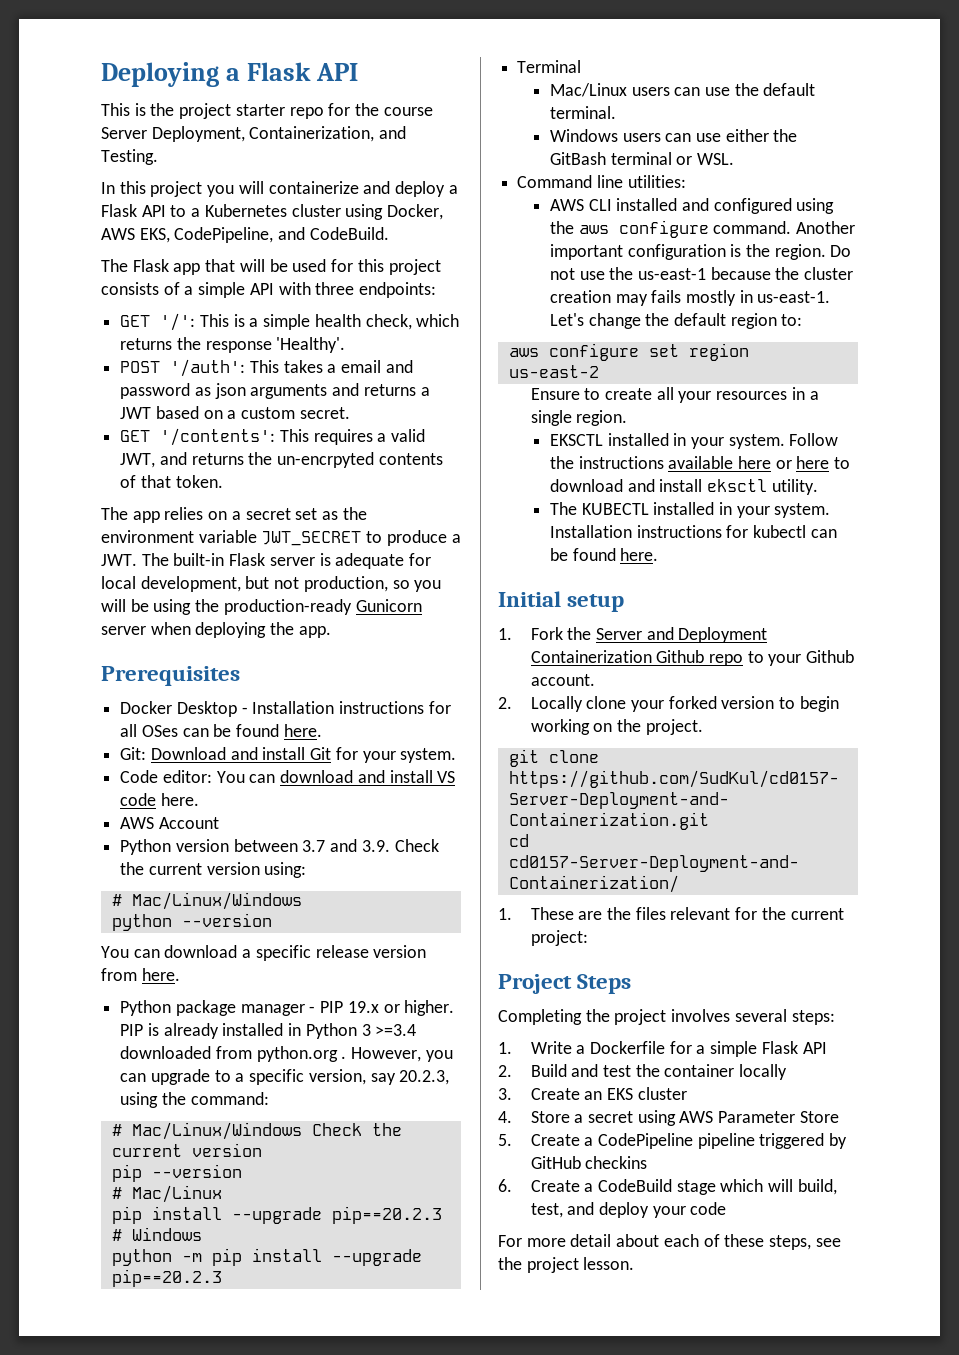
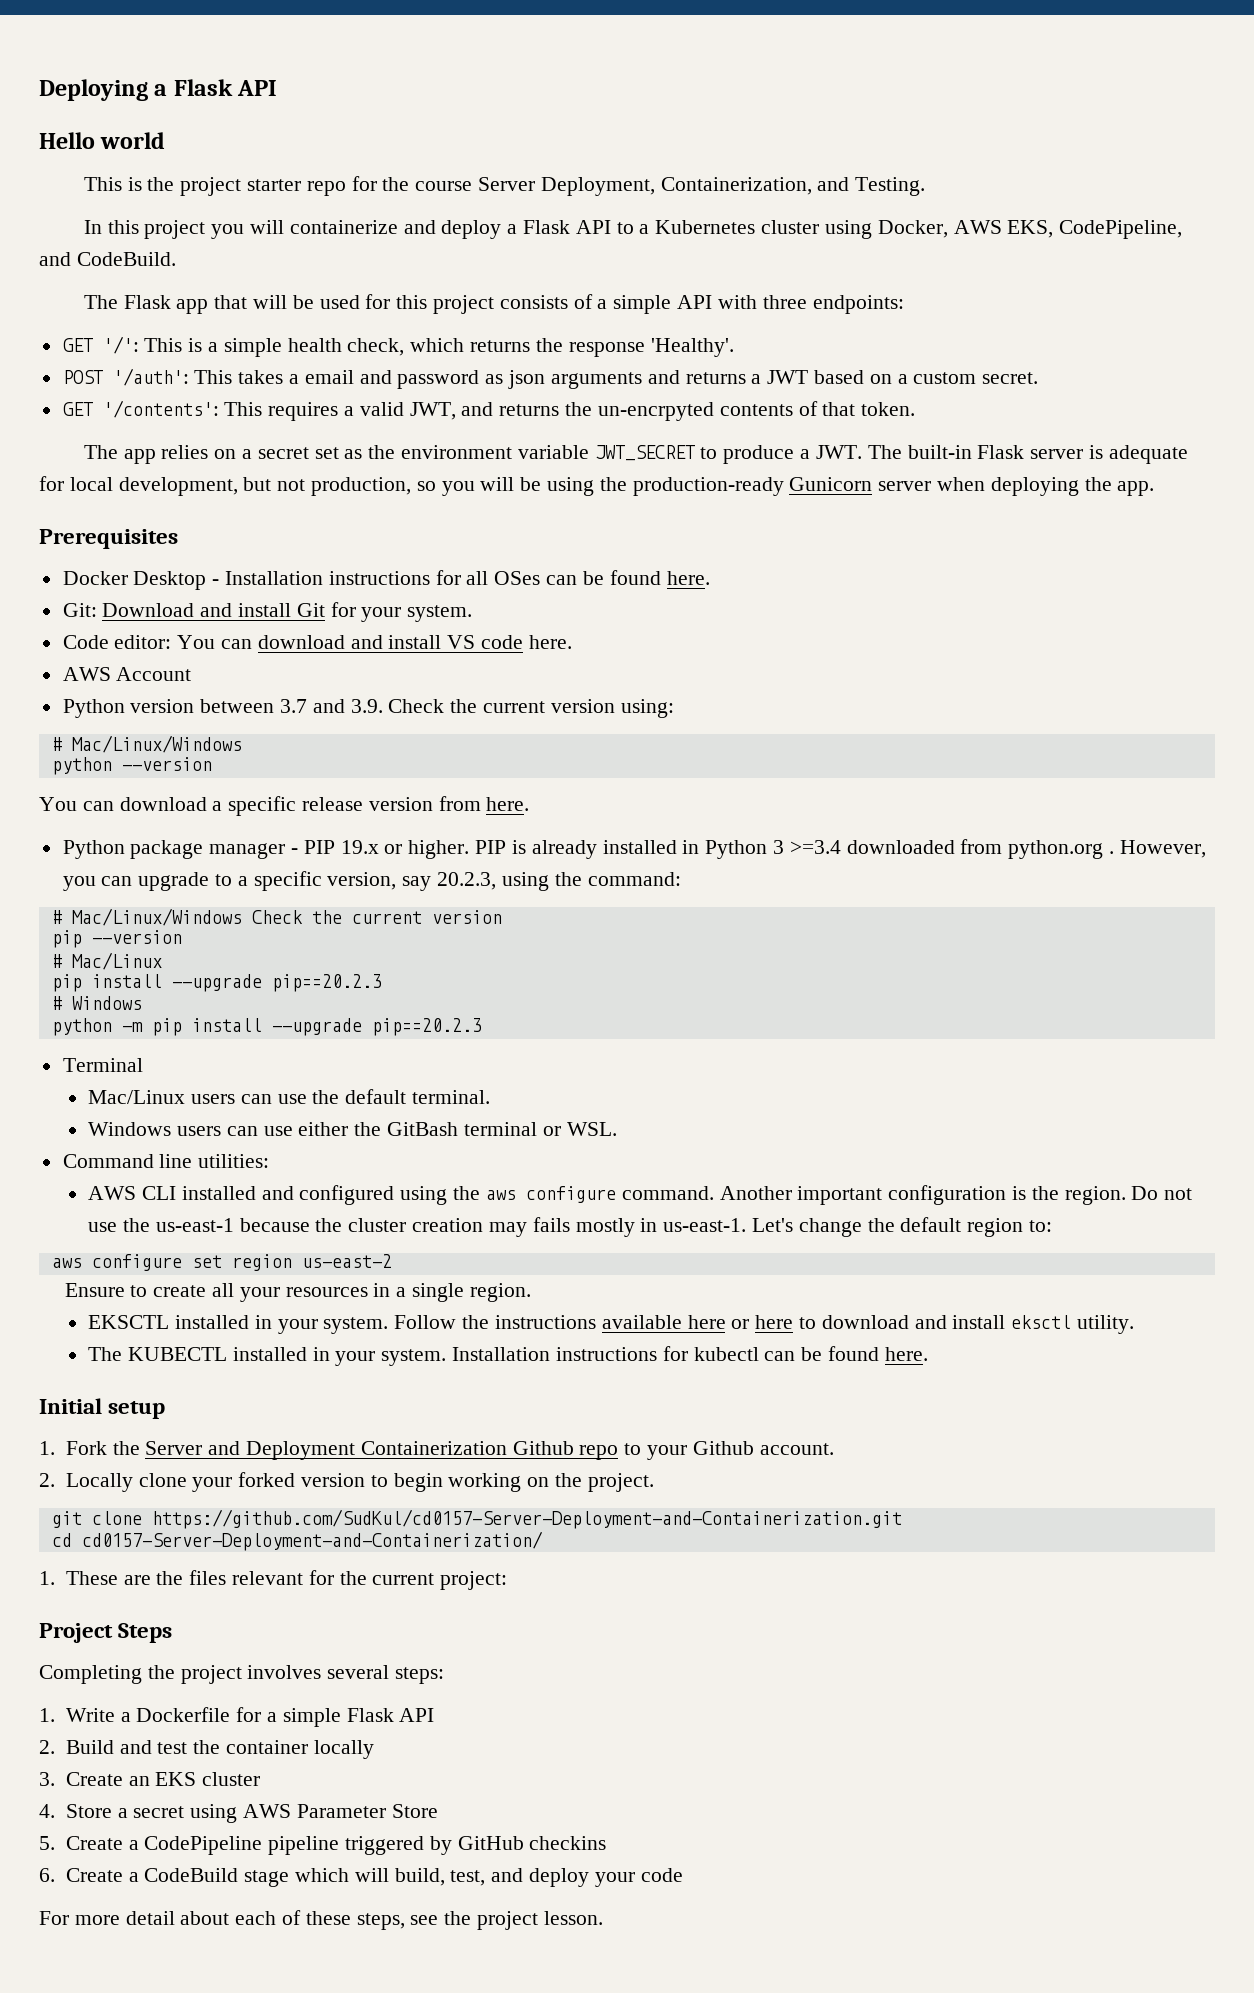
+ Hello world

